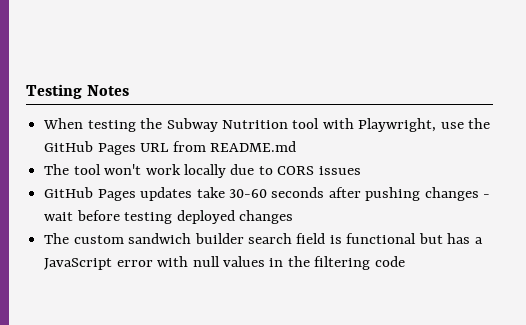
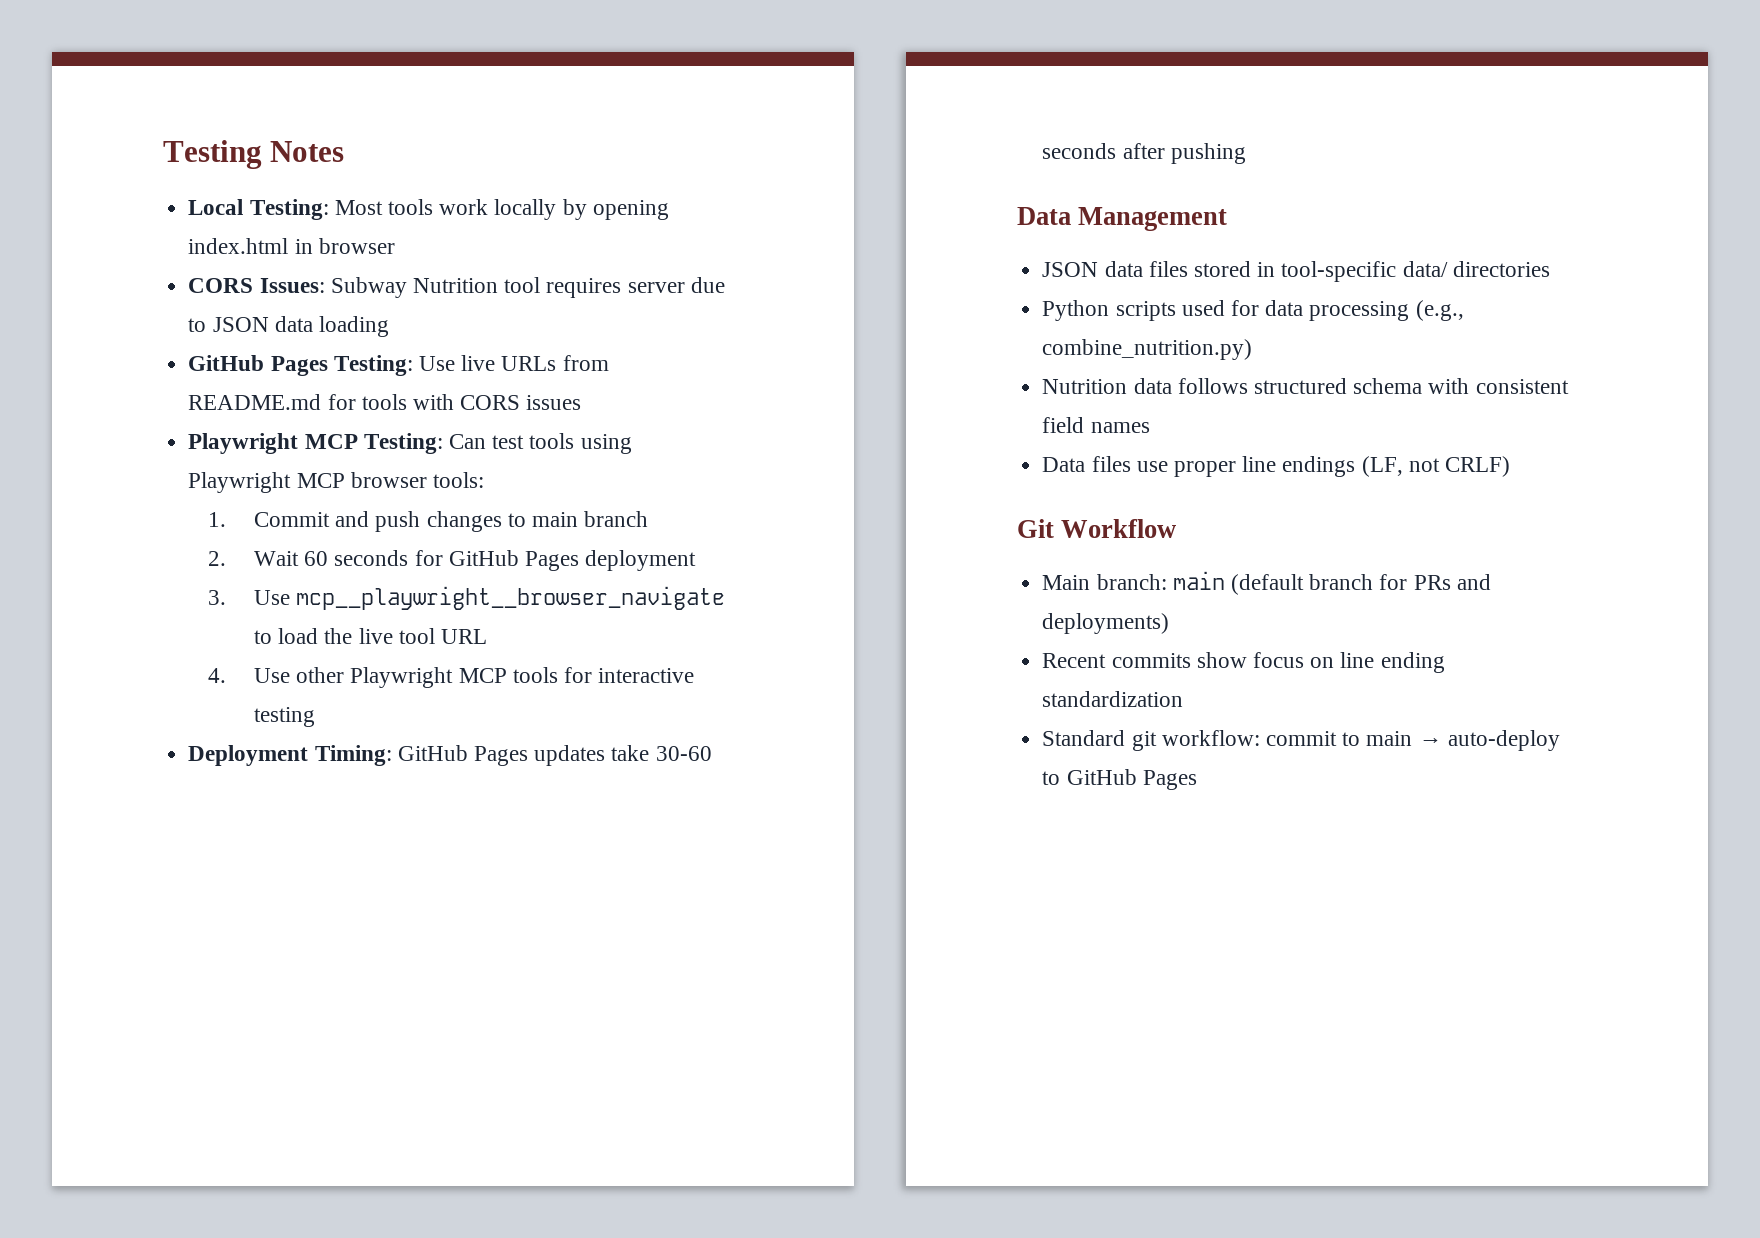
- When testing the Subway Nutrition tool with Playwright, use the GitHub Pages URL from README.md
- The tool won't work locally due to CORS issues
- GitHub Pages updates take 30-60 seconds after pushing changes - wait before testing deployed changes
- The custom sandwich builder search field is functional but has a JavaScript error with null values in the filtering code
+ Local Testing: Most tools work locally by opening index.html in browser
+ CORS Issues: Subway Nutrition tool requires server due to JSON data loading
+ GitHub Pages Testing: Use live URLs from README.md for tools with CORS issues
+ Playwright MCP Testing: Can test tools using Playwright MCP browser tools:
+ 1. Commit and push changes to main branch
+ 2. Wait 60 seconds for GitHub Pages deployment
+ 3. Use mcp__playwright__browser_navigate to load the live tool URL
+ 4. Use other Playwright MCP tools for interactive testing
+ Deployment Timing: GitHub Pages updates take 30-60 seconds after pushing
+ Data Management
+ JSON data files stored in tool-specific data/ directories
+ Python scripts used for data processing (e.g., combine_nutrition.py)
+ Nutrition data follows structured schema with consistent field names
+ Data files use proper line endings (LF, not CRLF)
+ Git Workflow
+ Main branch: main (default branch for PRs and deployments)
+ Recent commits show focus on line ending standardization
+ Standard git workflow: commit to main → auto-deploy to GitHub Pages

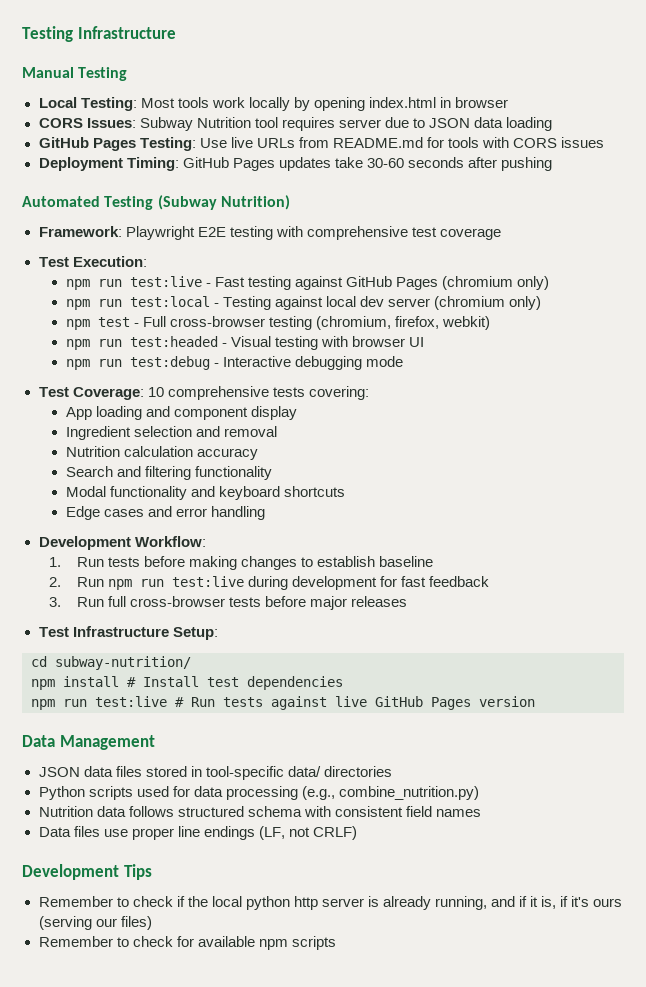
- Testing Notes
+ Testing Infrastructure
+ Manual Testing
- Playwright MCP Testing: Can test tools using Playwright MCP browser tools:
- 1. Commit and push changes to main branch
- 2. Wait 60 seconds for GitHub Pages deployment
- 3. Use mcp__playwright__browser_navigate to load the live tool URL
- 4. Use other Playwright MCP tools for interactive testing
+ Automated Testing (Subway Nutrition)
+ Framework: Playwright E2E testing with comprehensive test coverage
+ Test Execution:
+ npm run test:live - Fast testing against GitHub Pages (chromium only)
+ npm run test:local - Testing against local dev server (chromium only)
+ npm test - Full cross-browser testing (chromium, firefox, webkit)
+ npm run test:headed - Visual testing with browser UI
+ npm run test:debug - Interactive debugging mode
+ Test Coverage: 10 comprehensive tests covering:
+ App loading and component display
+ Ingredient selection and removal
+ Nutrition calculation accuracy
+ Search and filtering functionality
+ Modal functionality and keyboard shortcuts
+ Edge cases and error handling
+ Development Workflow:
+ 1. Run tests before making changes to establish baseline
+ 2. Run npm run test:live during development for fast feedback
+ 3. Run full cross-browser tests before major releases
+ Test Infrastructure Setup:
+ cd subway-nutrition/
+ npm install # Install test dependencies
+ npm run test:live # Run tests against live GitHub Pages version
- Git Workflow
- Main branch: main (default branch for PRs and deployments)
- Recent commits show focus on line ending standardization
- Standard git workflow: commit to main → auto-deploy to GitHub Pages
+ Development Tips
+ Remember to check if the local python http server is already running, and if it is, if it's ours (serving our files)
+ Remember to check for available npm scripts

